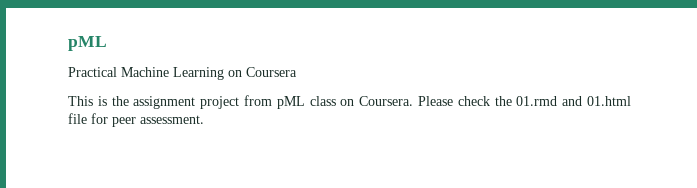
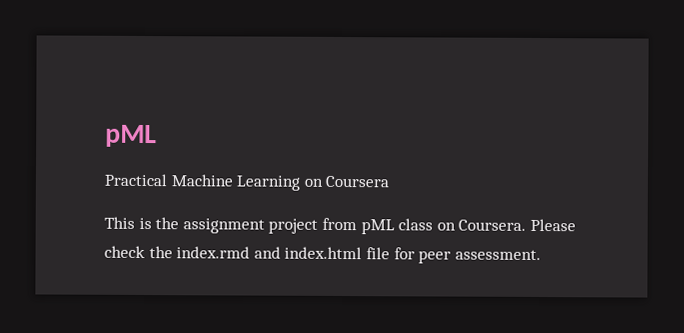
- Please check the 01.rmd and 01.html file for peer assessment.
+ Please check the index.rmd and index.html file for peer assessment.

